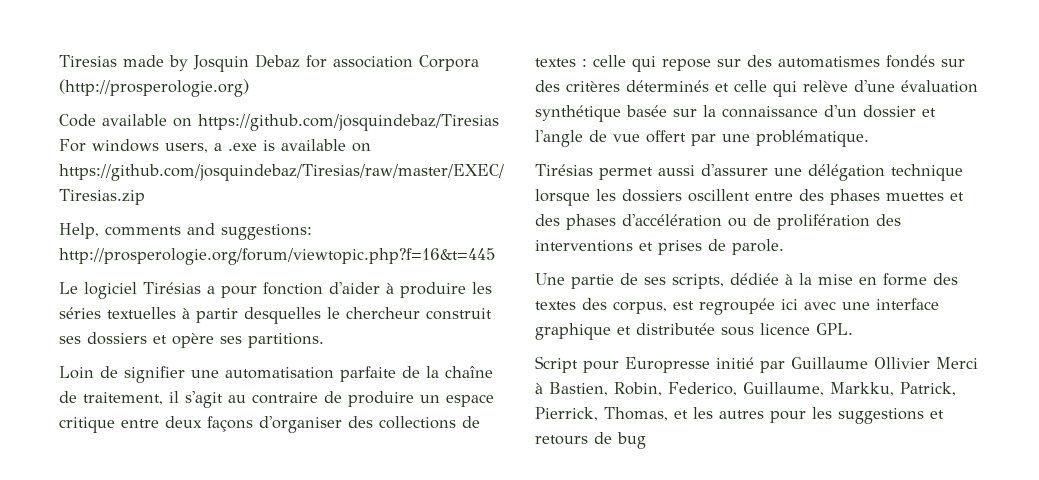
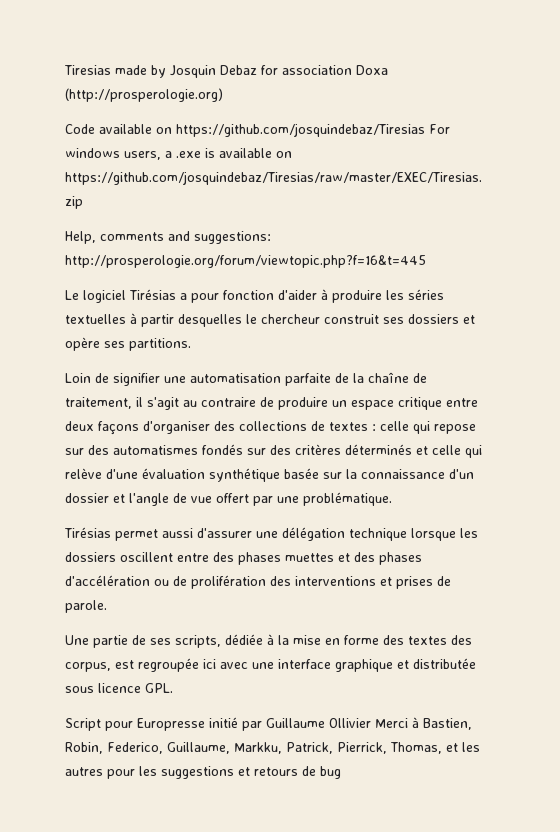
- Tiresias made by Josquin Debaz for association Corpora (http://prosperologie.org)
+ Tiresias made by Josquin Debaz for association Doxa (http://prosperologie.org)

